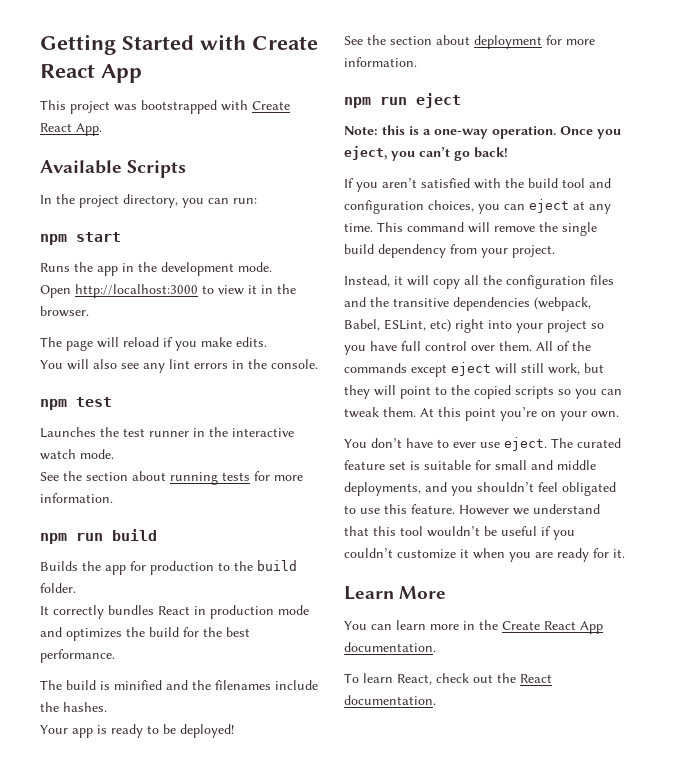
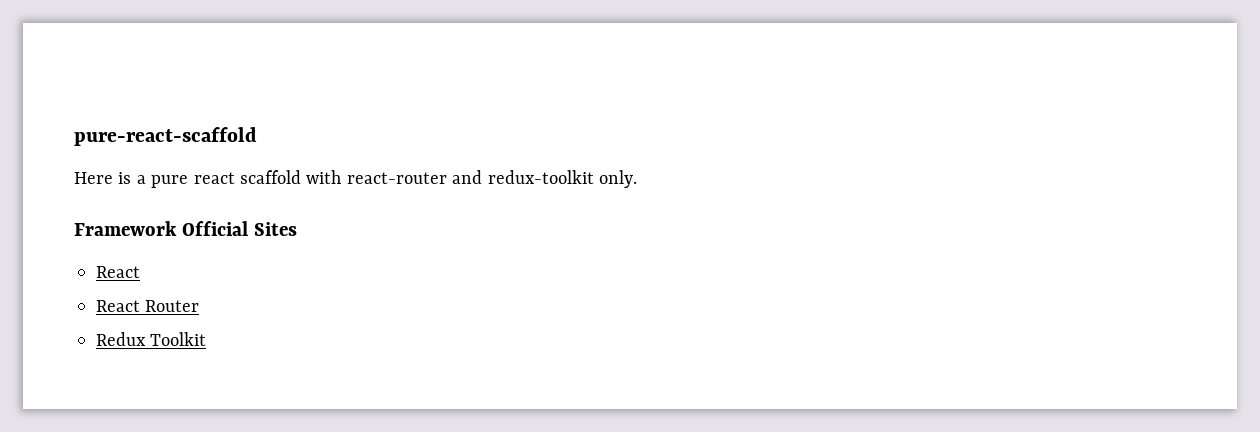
- Getting Started with Create React App
- This project was bootstrapped with Create React App.
- Available Scripts
- In the project directory, you can run:
- npm start
- Runs the app in the development mode.
- Open http://localhost:3000 to view it in the browser.
- The page will reload if you make edits.
- You will also see any lint errors in the console.
- npm test
- Launches the test runner in the interactive watch mode.
- See the section about running tests for more information.
- npm run build
- Builds the app for production to the build folder.
- It correctly bundles React in production mode and optimizes the build for the best performance.
- The build is minified and the filenames include the hashes.
- Your app is ready to be deployed!
- See the section about deployment for more information.
- npm run eject
- Note: this is a one-way operation. Once you eject, you can’t go back!
- If you aren’t satisfied with the build tool and configuration choices, you can eject at any time. This command will remove the single build dependency from your project.
- Instead, it will copy all the configuration files and the transitive dependencies (webpack, Babel, ESLint, etc) right into your project so you have full control over them. All of the commands except eject will still work, but they will point to the copied scripts so you can tweak them. At this point you’re on your own.
- You don’t have to ever use eject. The curated feature set is suitable for small and middle deployments, and you shouldn’t feel obligated to use this feature. However we understand that this tool wouldn’t be useful if you couldn’t customize it when you are ready for it.
- Learn More
- You can learn more in the Create React App documentation.
- To learn React, check out the React documentation.
+ pure-react-scaffold
+ Here is a pure react scaffold with react-router and redux-toolkit only.
+ Framework Official Sites
+ React
+ React Router
+ Redux Toolkit

